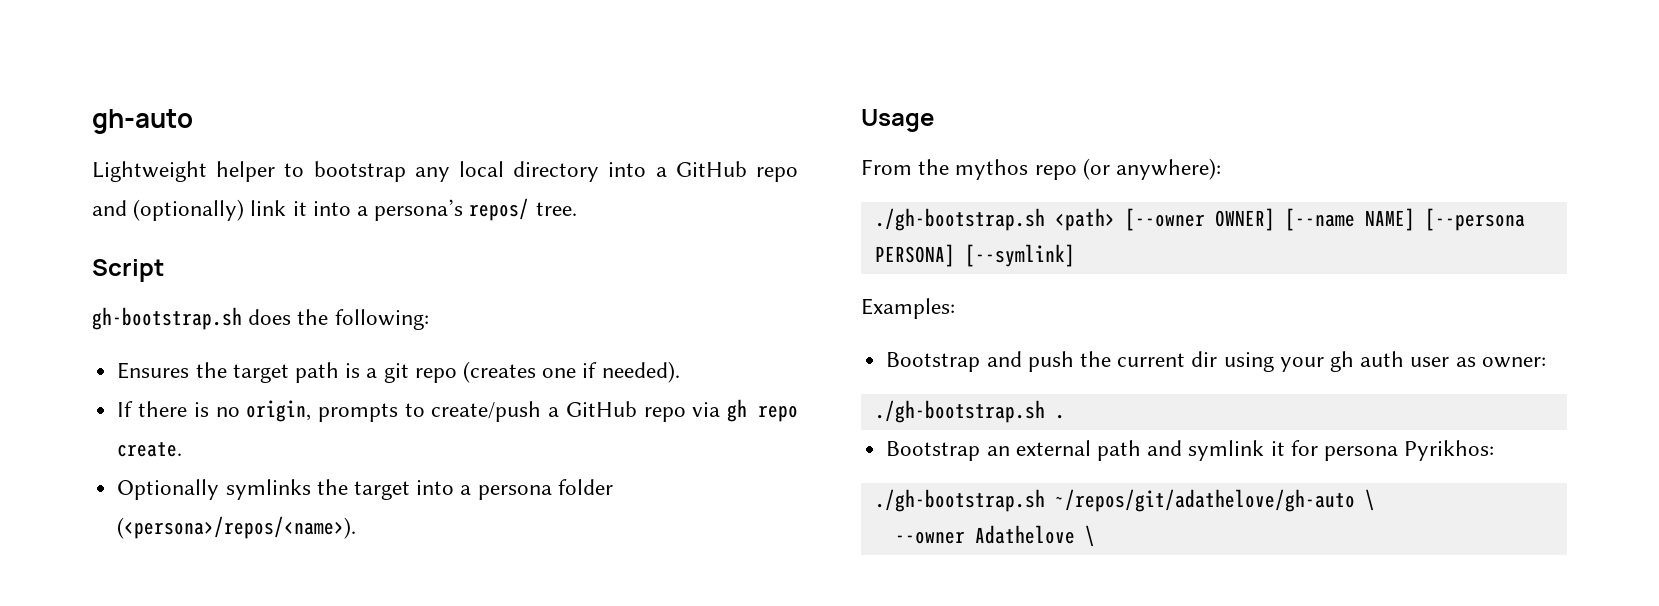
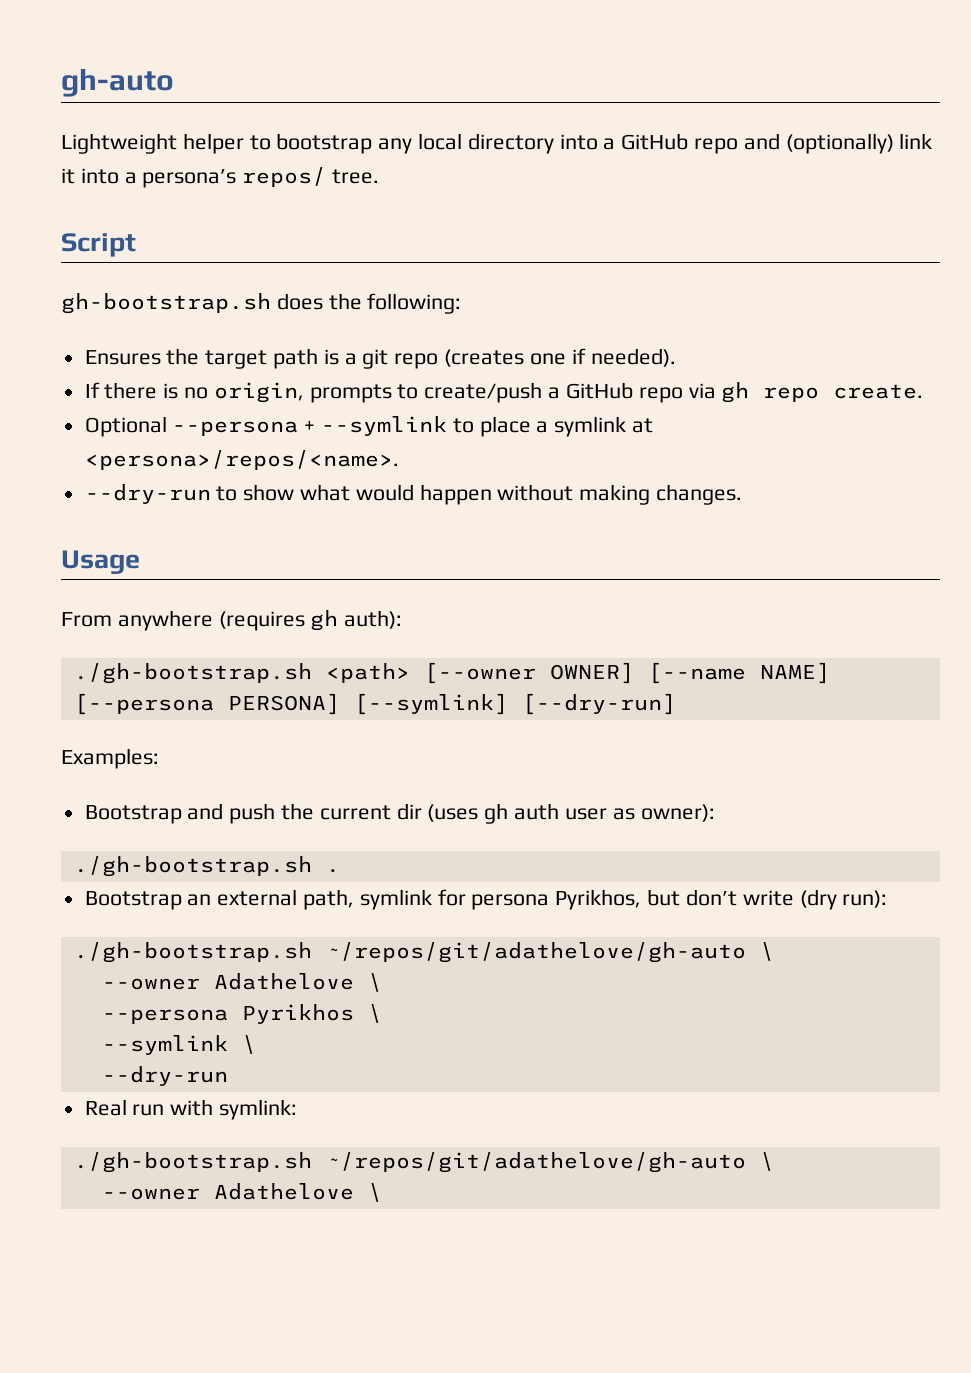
- Optionally symlinks the target into a persona folder (<persona>/repos/<name>).
+ Optional --persona + --symlink to place a symlink at <persona>/repos/<name>.
+ --dry-run to show what would happen without making changes.
  Usage
- From the mythos repo (or anywhere):
+ From anywhere (requires gh auth):
- ./gh-bootstrap.sh <path> [--owner OWNER] [--name NAME] [--persona PERSONA] [--symlink]
+ ./gh-bootstrap.sh <path> [--owner OWNER] [--name NAME] [--persona PERSONA] [--symlink] [--dry-run]
- Bootstrap and push the current dir using your gh auth user as owner:
+ Bootstrap and push the current dir (uses gh auth user as owner):
- Bootstrap an external path and symlink it for persona Pyrikhos:
+ Bootstrap an external path, symlink for persona Pyrikhos, but don’t write (dry run):
+ ./gh-bootstrap.sh ~/repos/git/adathelove/gh-auto \
+ --owner Adathelove \
+ --persona Pyrikhos \
+ --symlink \
+ --dry-run
+ Real run with symlink:

